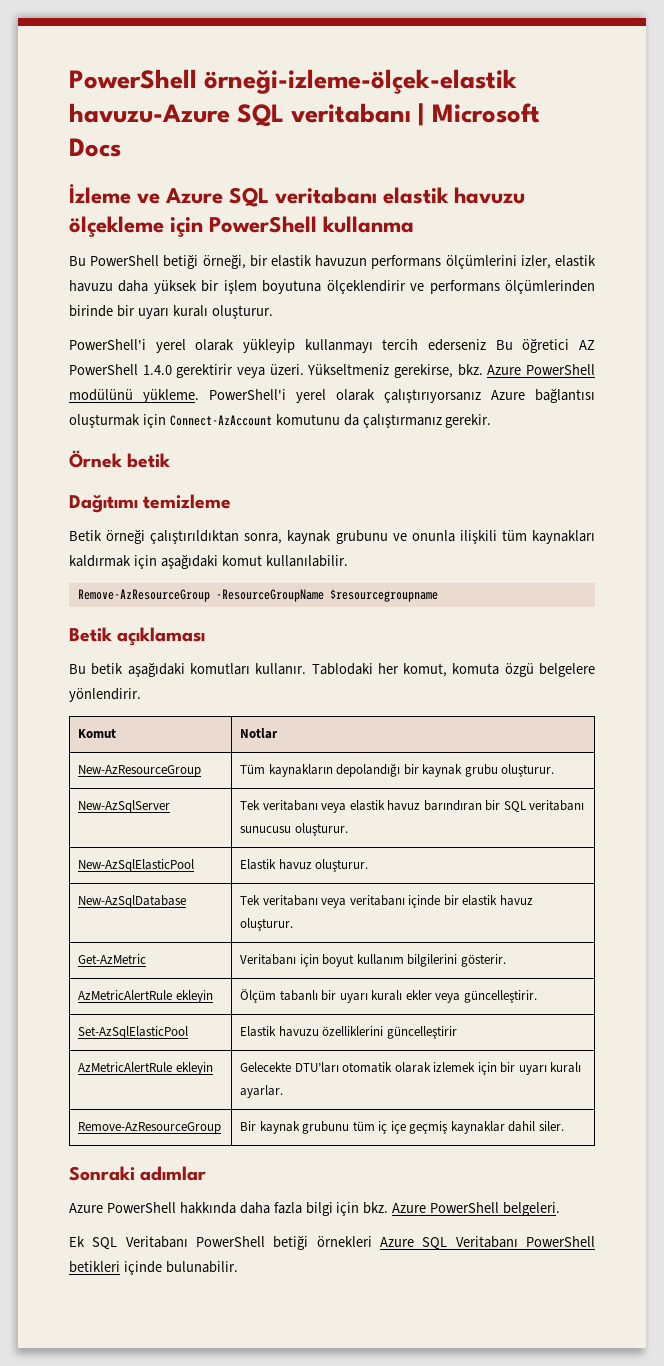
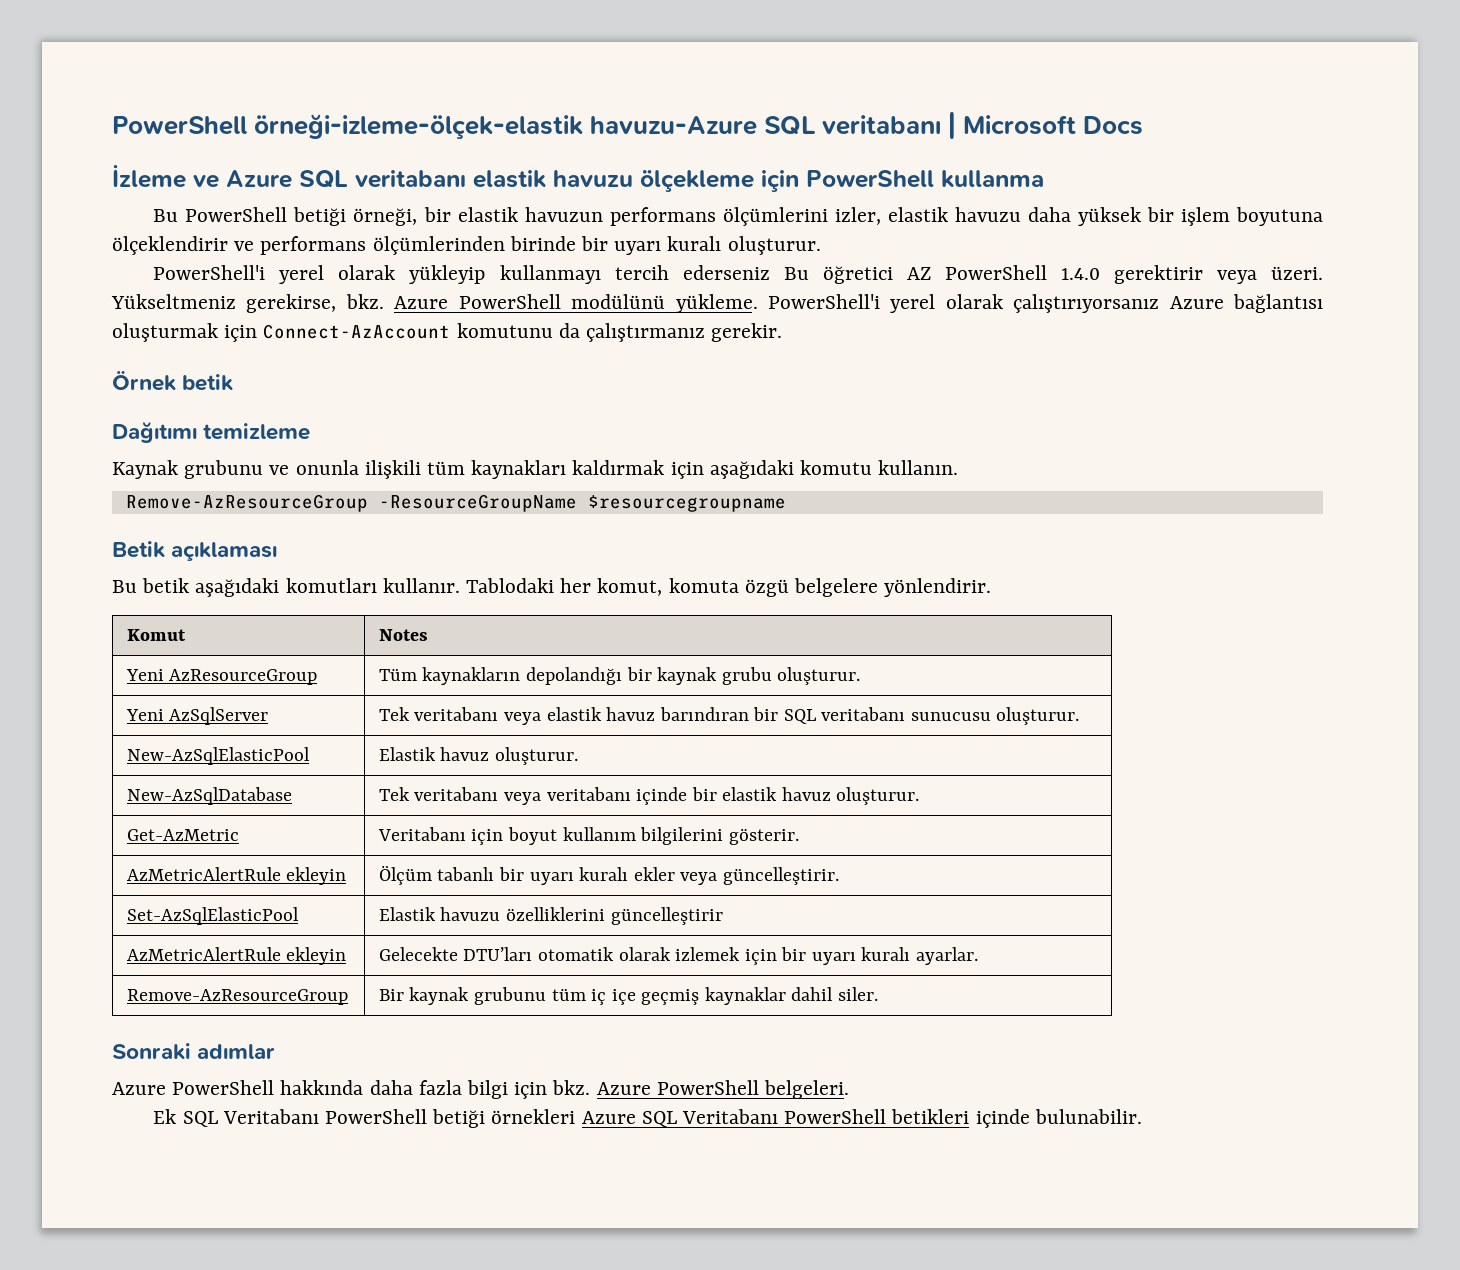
- Betik örneği çalıştırıldıktan sonra, kaynak grubunu ve onunla ilişkili tüm kaynakları kaldırmak için aşağıdaki komut kullanılabilir.
+ Kaynak grubunu ve onunla ilişkili tüm kaynakları kaldırmak için aşağıdaki komutu kullanın.
- Komut | Notlar
- New-AzResourceGroup | Tüm kaynakların depolandığı bir kaynak grubu oluşturur.
+ Komut | Notes
+ Yeni AzResourceGroup | Tüm kaynakların depolandığı bir kaynak grubu oluşturur.
- New-AzSqlServer | Tek veritabanı veya elastik havuz barındıran bir SQL veritabanı sunucusu oluşturur.
+ Yeni AzSqlServer | Tek veritabanı veya elastik havuz barındıran bir SQL veritabanı sunucusu oluşturur.

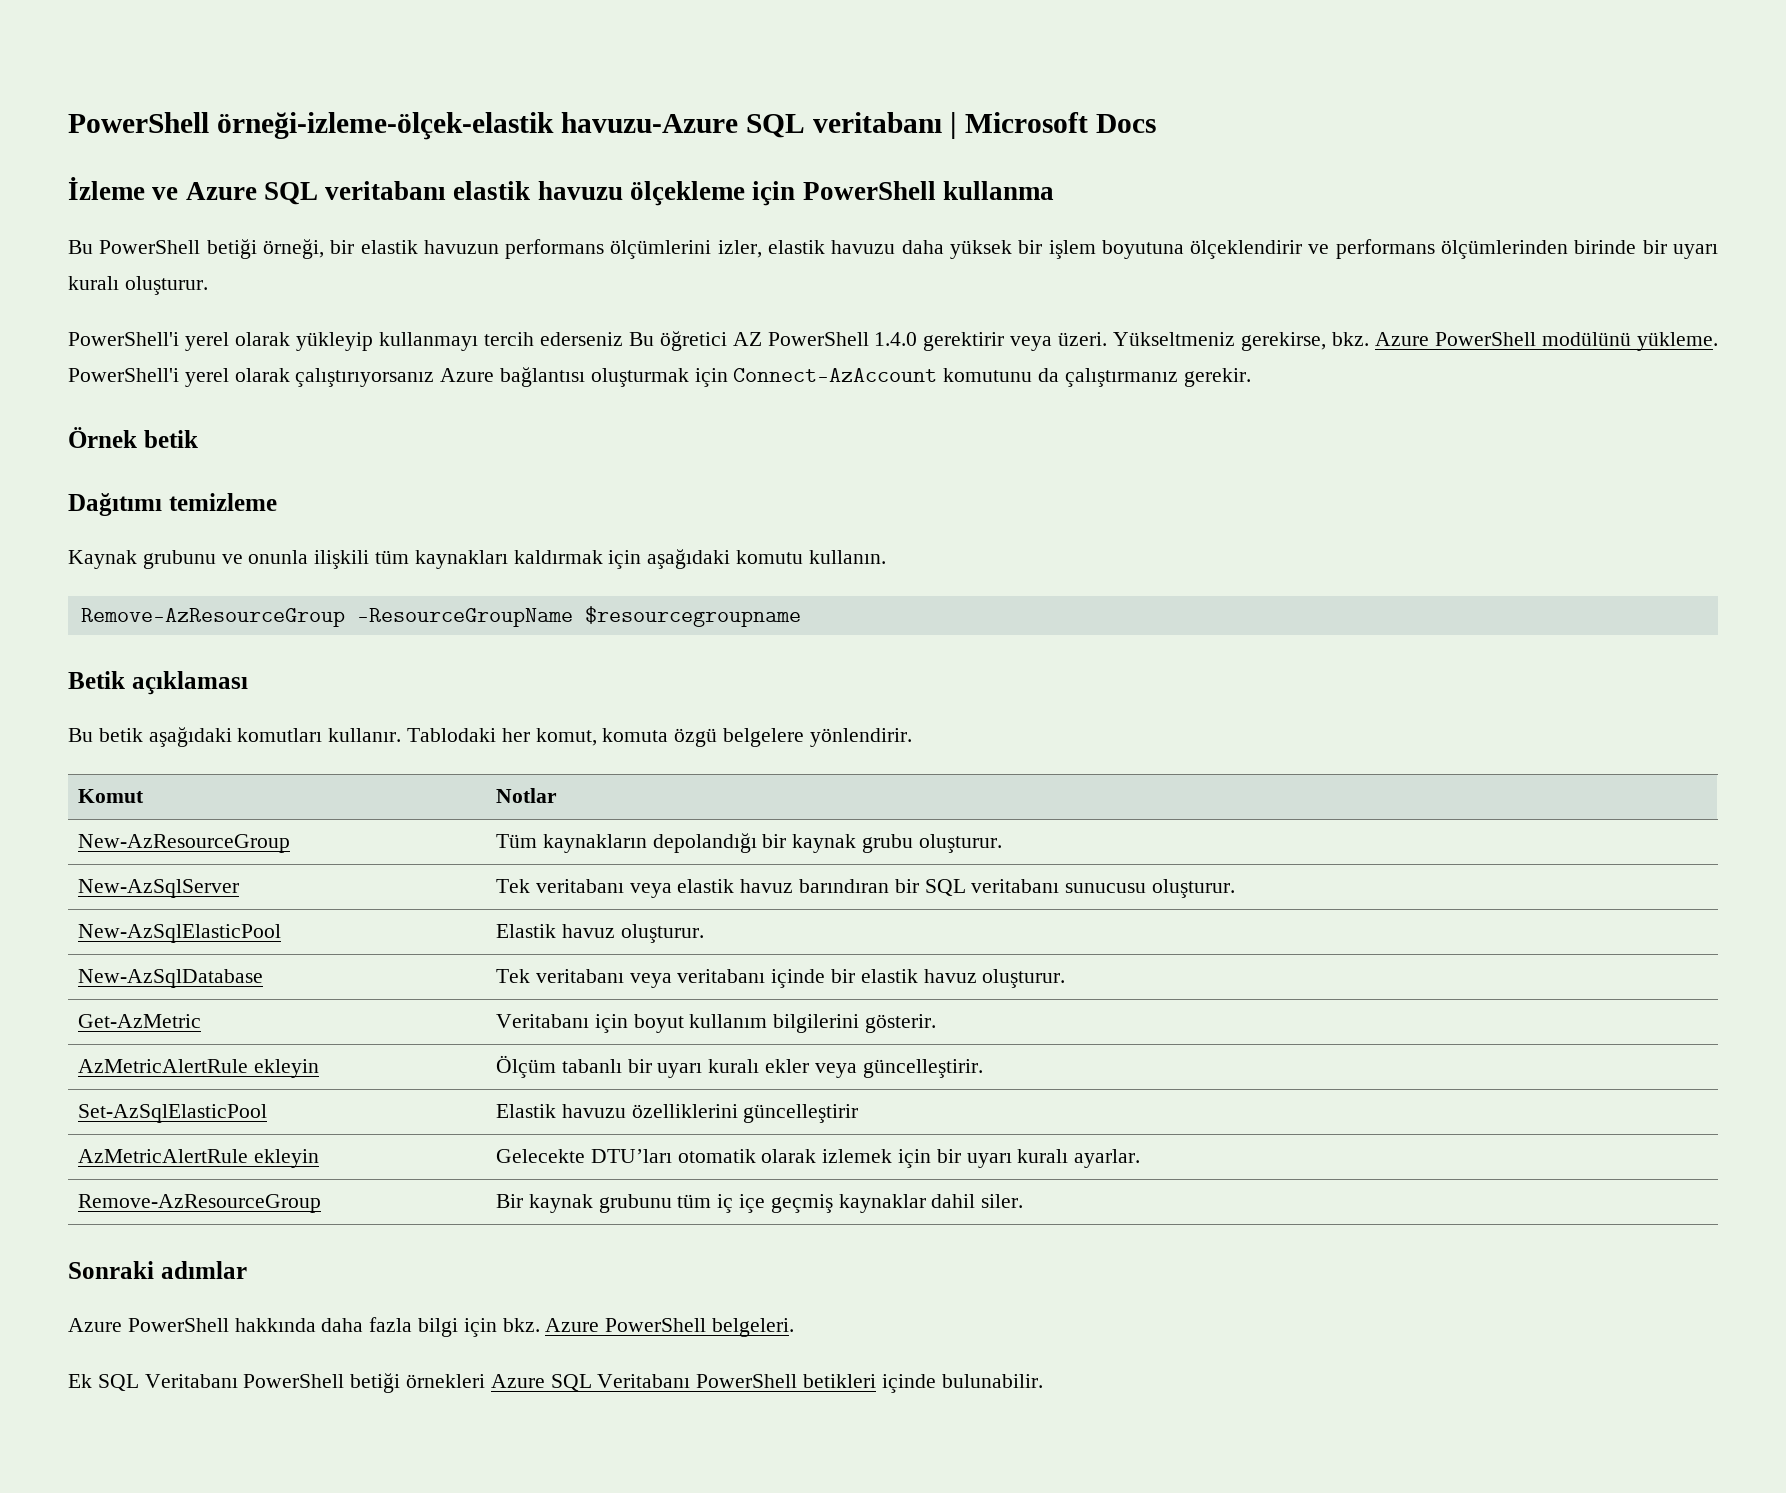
- Komut | Notes
- Yeni AzResourceGroup | Tüm kaynakların depolandığı bir kaynak grubu oluşturur.
+ Komut | Notlar
+ New-AzResourceGroup | Tüm kaynakların depolandığı bir kaynak grubu oluşturur.
- Yeni AzSqlServer | Tek veritabanı veya elastik havuz barındıran bir SQL veritabanı sunucusu oluşturur.
+ New-AzSqlServer | Tek veritabanı veya elastik havuz barındıran bir SQL veritabanı sunucusu oluşturur.

